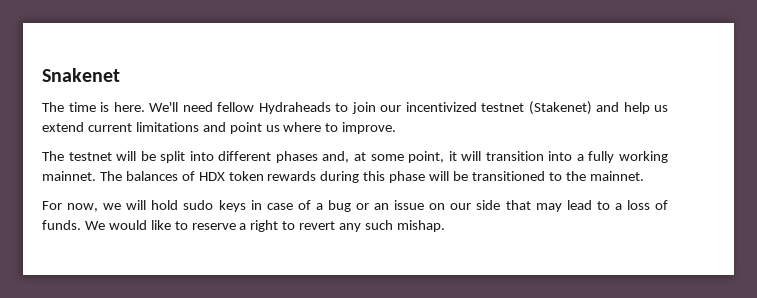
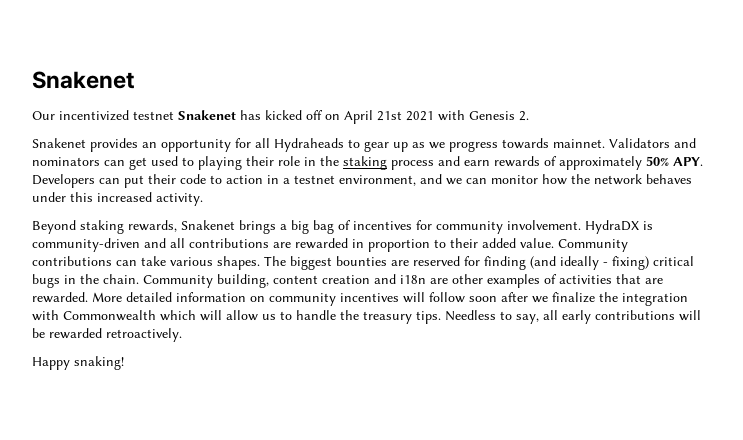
- The time is here. We'll need fellow Hydraheads to join our incentivized testnet (Stakenet) and help us extend current limitations and point us where to improve.
- The testnet will be split into different phases and, at some point, it will transition into a fully working mainnet. The balances of HDX token rewards during this phase will be transitioned to the mainnet.
- For now, we will hold sudo keys in case of a bug or an issue on our side that may lead to a loss of funds. We would like to reserve a right to revert any such mishap.
+ Our incentivized testnet Snakenet has kicked off on April 21st 2021 with Genesis 2.
+ Snakenet provides an opportunity for all Hydraheads to gear up as we progress towards mainnet. Validators and nominators can get used to playing their role in the staking process and earn rewards of approximately 50% APY. Developers can put their code to action in a testnet environment, and we can monitor how the network behaves under this increased activity.
+ Beyond staking rewards, Snakenet brings a big bag of incentives for community involvement. HydraDX is community-driven and all contributions are rewarded in proportion to their added value. Community contributions can take various shapes. The biggest bounties are reserved for finding (and ideally - fixing) critical bugs in the chain. Community building, content creation and i18n are other examples of activities that are rewarded. More detailed information on community incentives will follow soon after we finalize the integration with Commonwealth which will allow us to handle the treasury tips. Needless to say, all early contributions will be rewarded retroactively.
+ Happy snaking!

